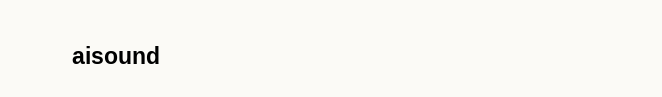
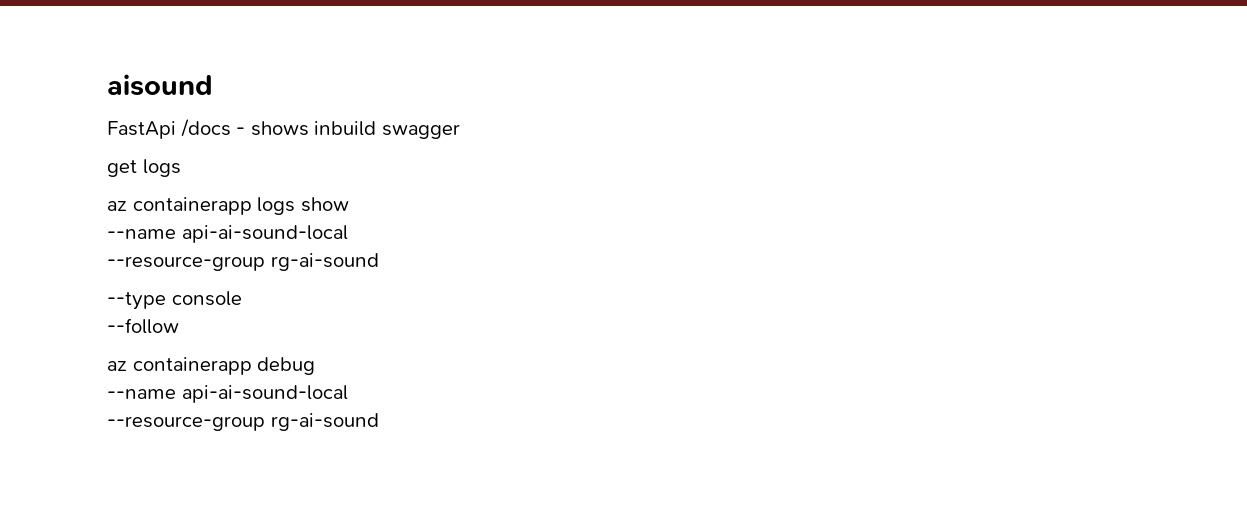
+ FastApi /docs - shows inbuild swagger
+ get logs
+ az containerapp logs show
+ --name api-ai-sound-local
+ --resource-group rg-ai-sound
+ --type console
+ --follow
+ az containerapp debug
+ --name api-ai-sound-local
+ --resource-group rg-ai-sound

